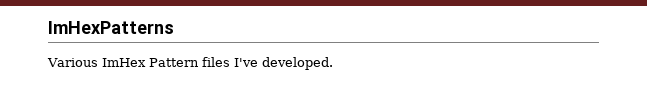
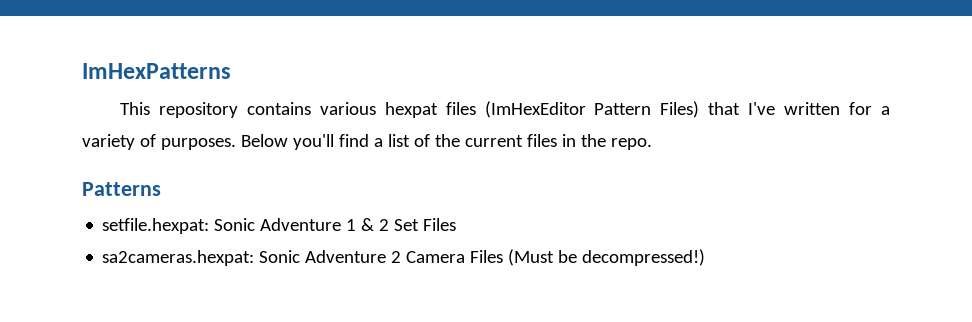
- Various ImHex Pattern files I've developed.
+ This repository contains various hexpat files (ImHexEditor Pattern Files) that I've written for a variety of purposes. Below you'll find a list of the current files in the repo.
+ Patterns
+ setfile.hexpat: Sonic Adventure 1 & 2 Set Files
+ sa2cameras.hexpat: Sonic Adventure 2 Camera Files (Must be decompressed!)

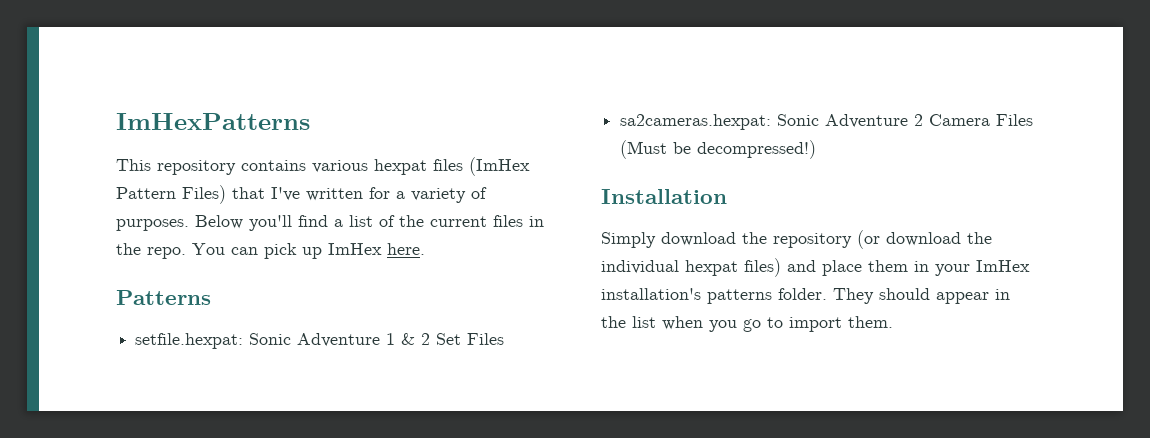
- This repository contains various hexpat files (ImHexEditor Pattern Files) that I've written for a variety of purposes.
+ This repository contains various hexpat files (ImHex Pattern Files) that I've written for a variety of purposes.
+ You can pick up ImHex here.
+ Installation
+ Simply download the repository (or download the individual hexpat files) and place them in your ImHex installation's patterns folder. They should appear in the list when you go to import them.

